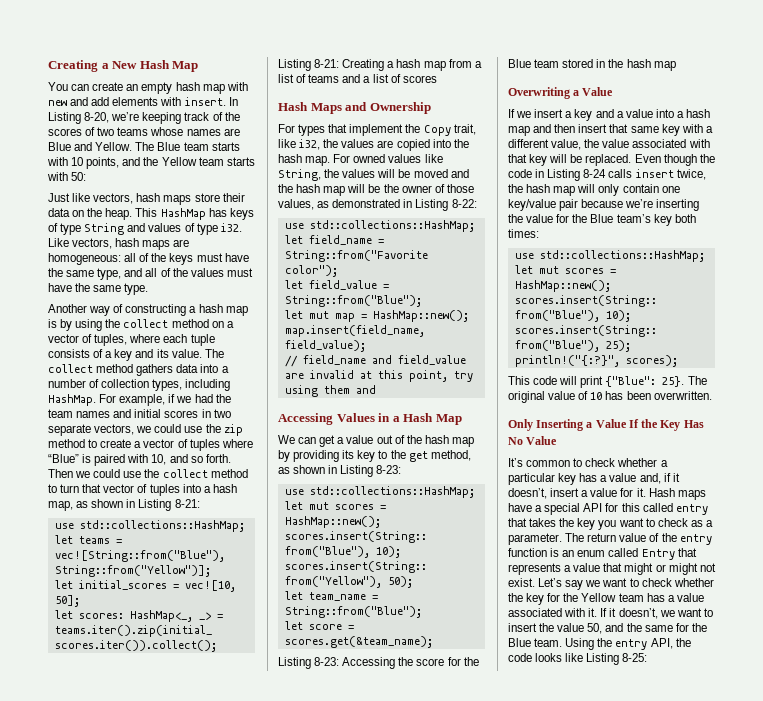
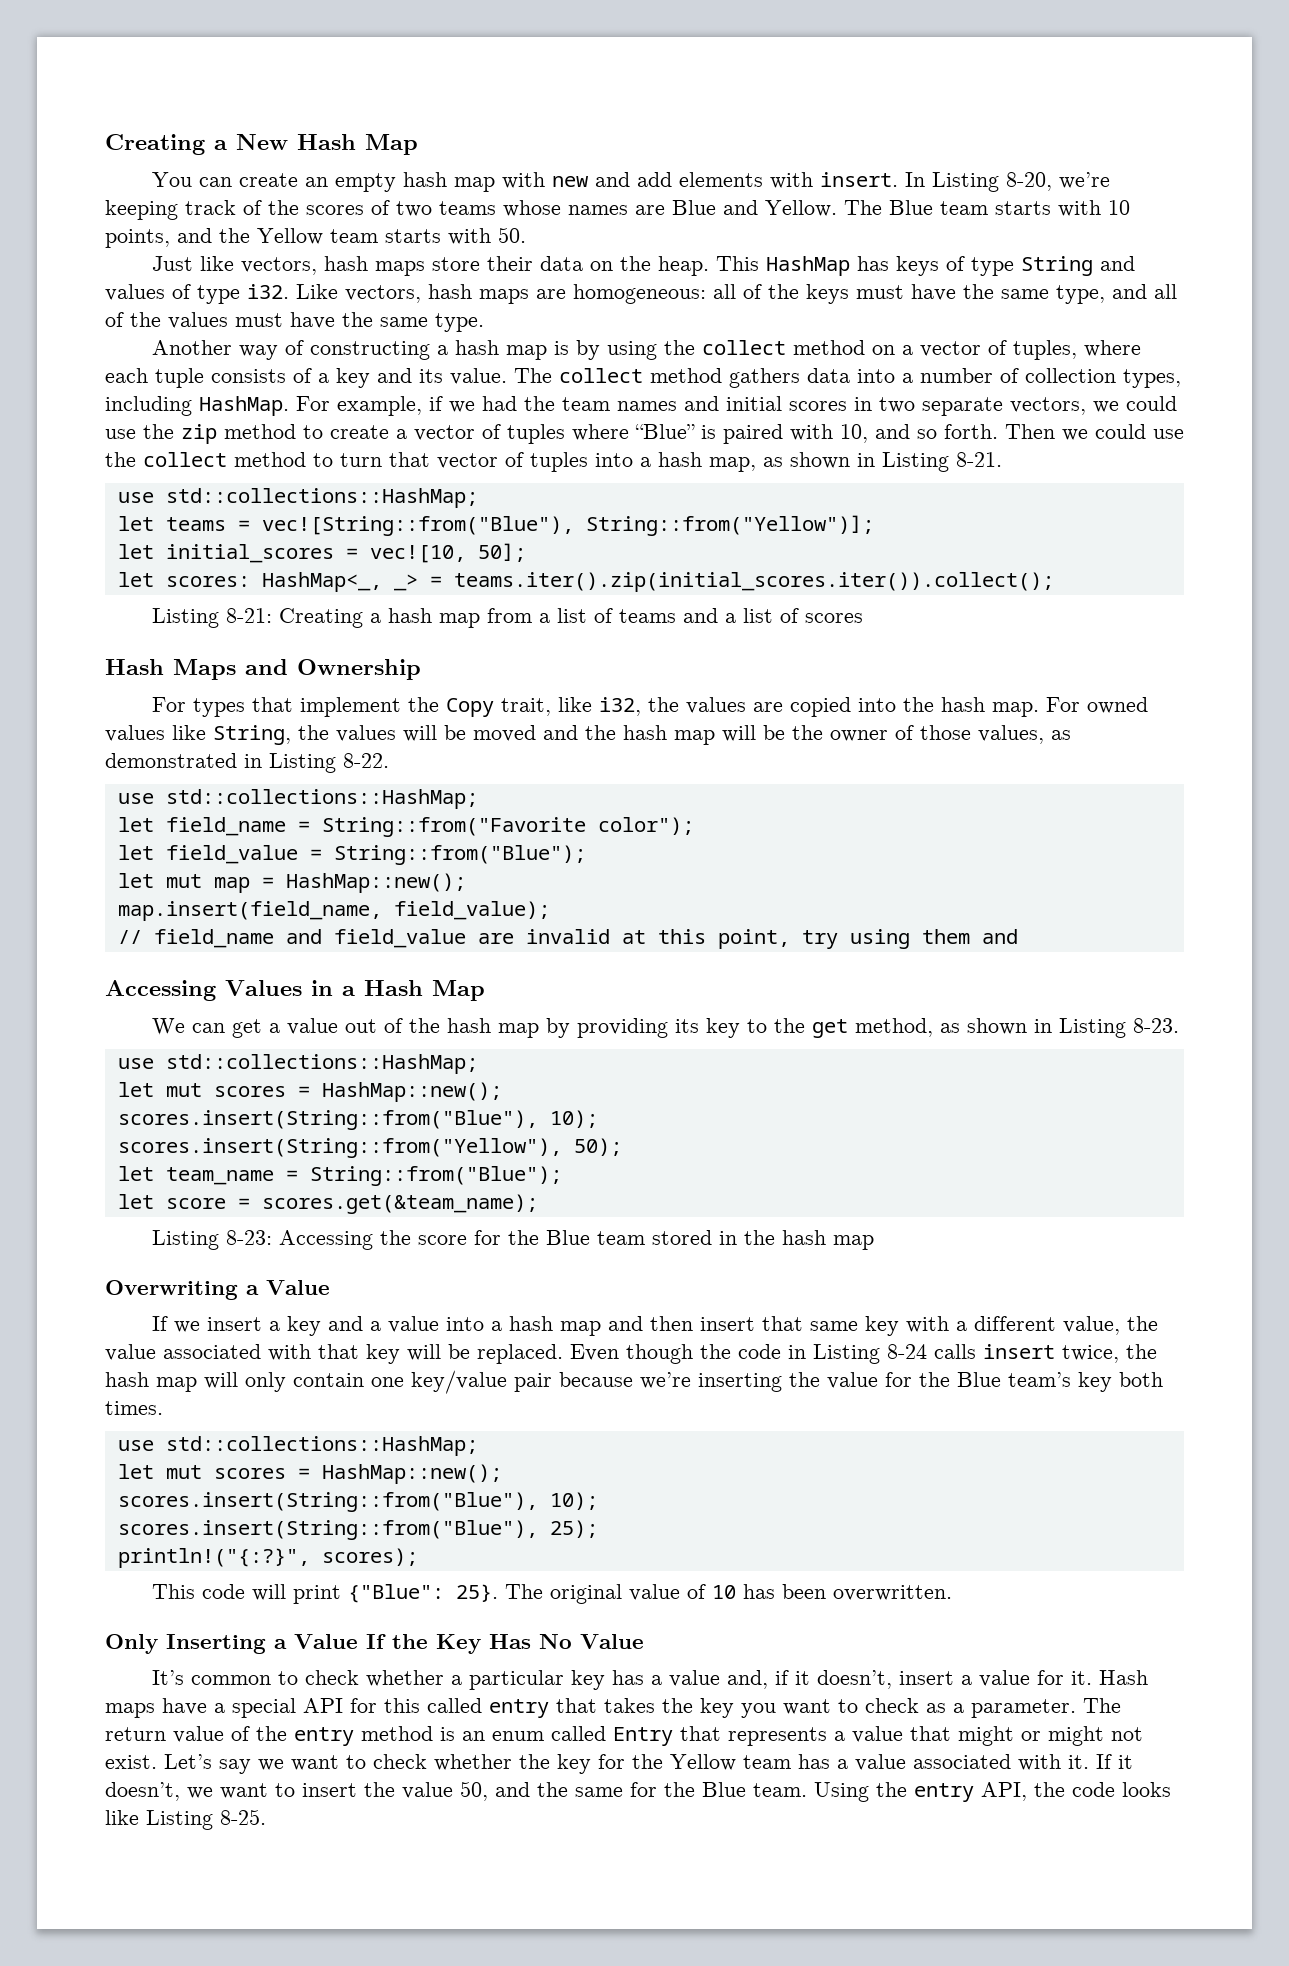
- The Blue team starts with 10 points, and the Yellow team starts with 50:
+ The Blue team starts with 10 points, and the Yellow team starts with 50.
- Then we could use the collect method to turn that vector of tuples into a hash map, as shown in Listing 8-21:
+ Then we could use the collect method to turn that vector of tuples into a hash map, as shown in Listing 8-21.
- For owned values like String, the values will be moved and the hash map will be the owner of those values, as demonstrated in Listing 8-22:
+ For owned values like String, the values will be moved and the hash map will be the owner of those values, as demonstrated in Listing 8-22.
- We can get a value out of the hash map by providing its key to the get method, as shown in Listing 8-23:
+ We can get a value out of the hash map by providing its key to the get method, as shown in Listing 8-23.
- Even though the code in Listing 8-24 calls insert twice, the hash map will only contain one key/value pair because we’re inserting the value for the Blue team’s key both times:
+ Even though the code in Listing 8-24 calls insert twice, the hash map will only contain one key/value pair because we’re inserting the value for the Blue team’s key both times.
- The return value of the entry function is an enum called Entry that represents a value that might or might not exist.
+ The return value of the entry method is an enum called Entry that represents a value that might or might not exist.
- Using the entry API, the code looks like Listing 8-25:
+ Using the entry API, the code looks like Listing 8-25.

